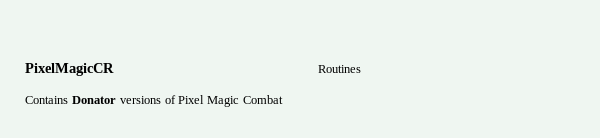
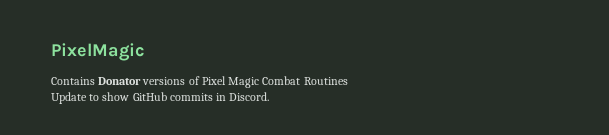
- PixelMagicCR
+ PixelMagic
+ Update to show GitHub commits in Discord.

